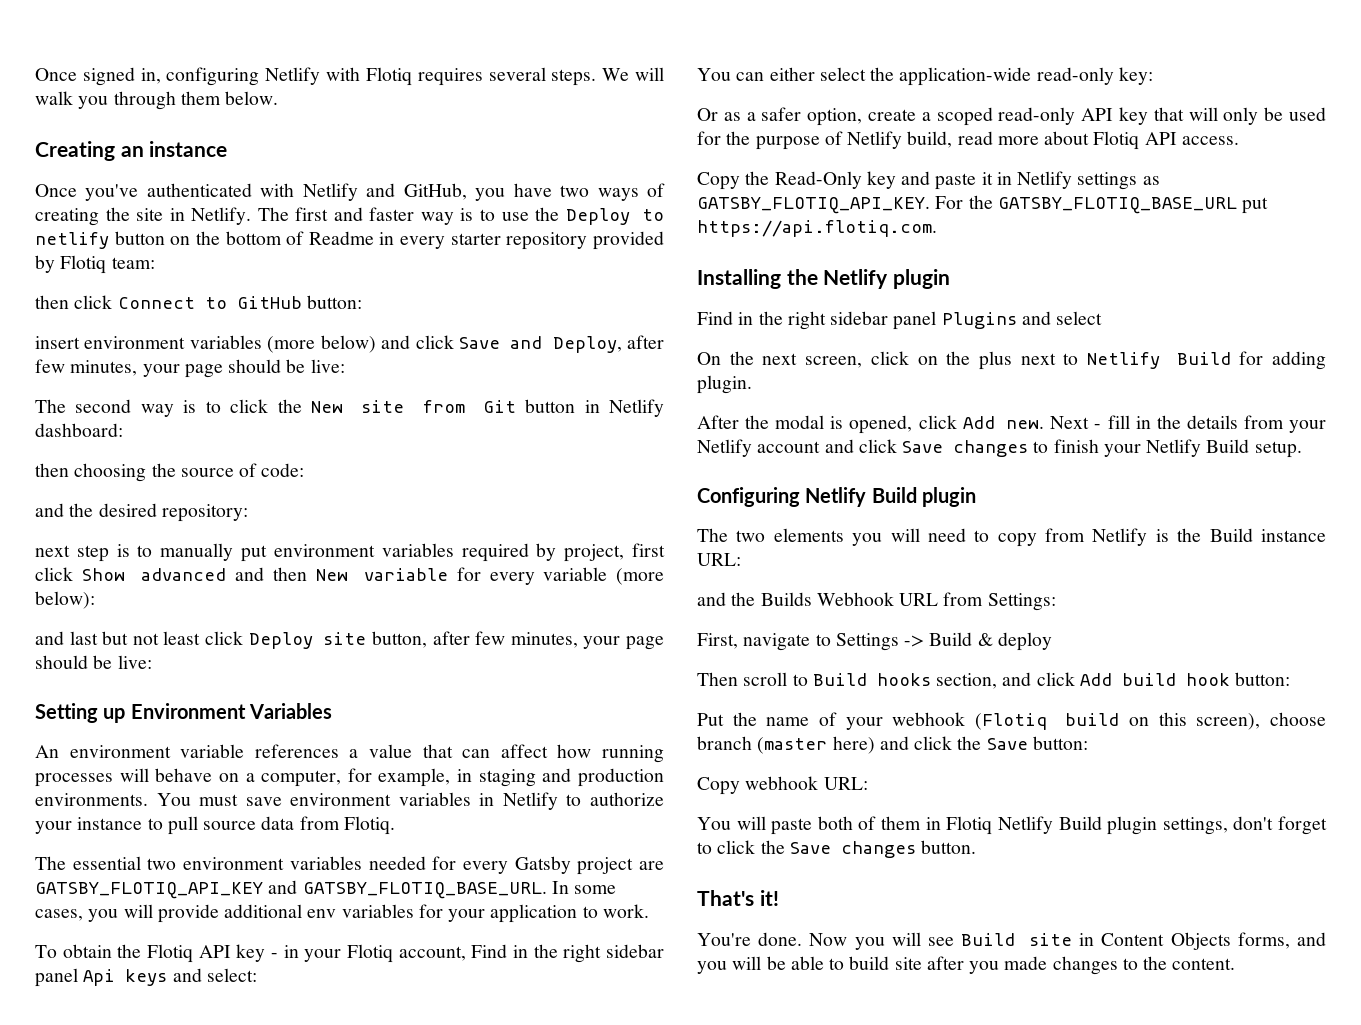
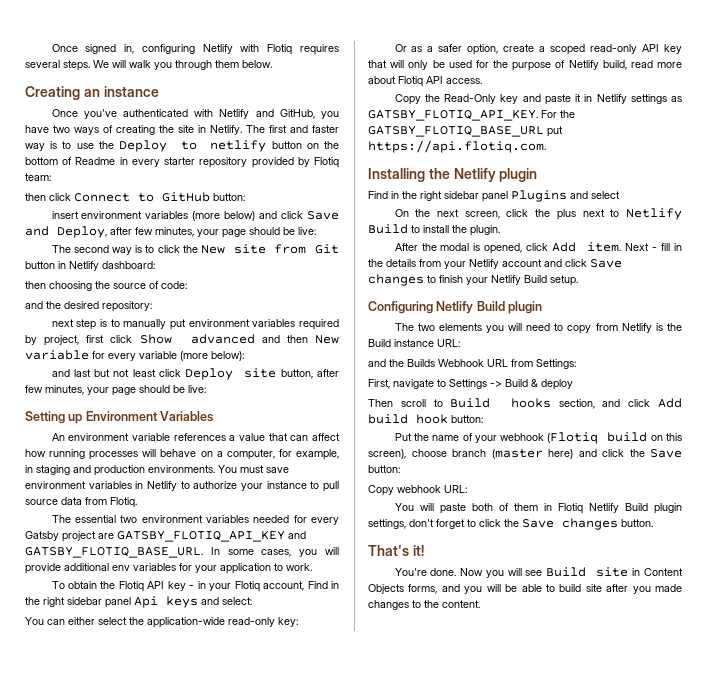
- On the next screen, click on the plus next to Netlify Build for adding plugin.
+ On the next screen, click the plus next to Netlify Build to install the plugin.
- After the modal is opened, click Add new.
+ After the modal is opened, click Add item.

